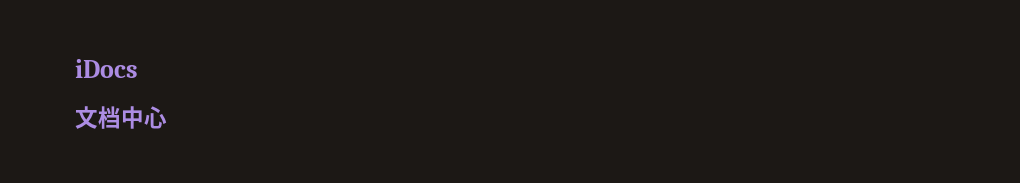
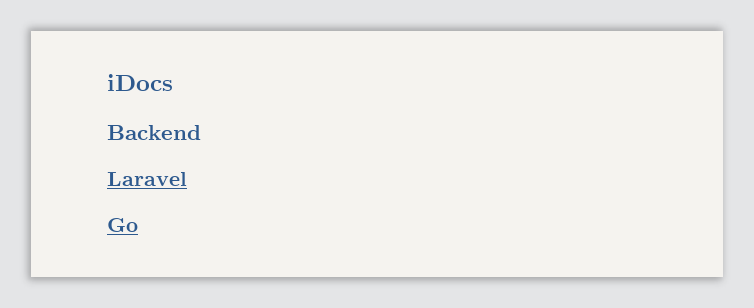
- 文档中心
+ Backend
+ Laravel
+ Go

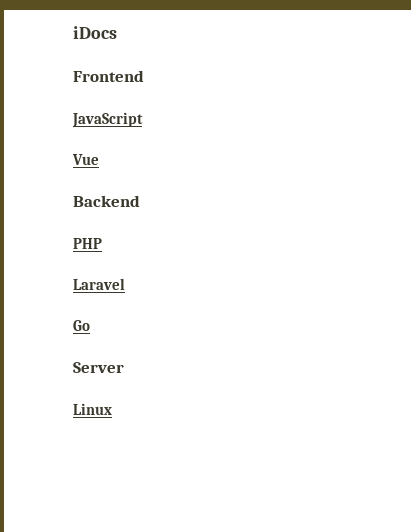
+ Frontend
+ JavaScript
+ Vue
+ PHP
+ Server
+ Linux

